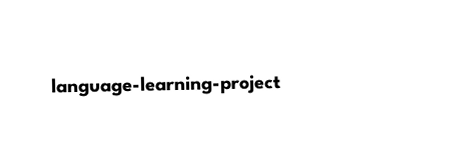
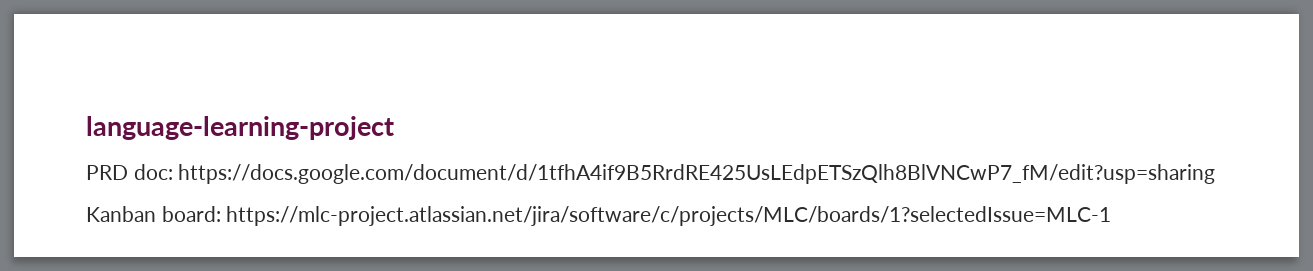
+ PRD doc: https://docs.google.com/document/d/1tfhA4if9B5RrdRE425UsLEdpETSzQlh8BlVNCwP7_fM/edit?usp=sharing
+ Kanban board: https://mlc-project.atlassian.net/jira/software/c/projects/MLC/boards/1?selectedIssue=MLC-1

